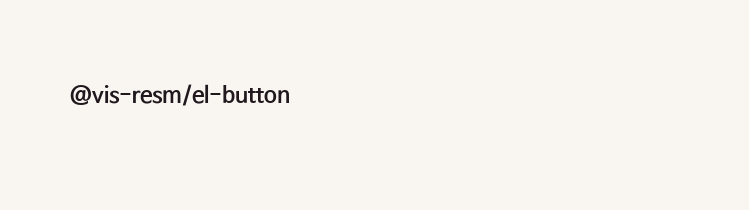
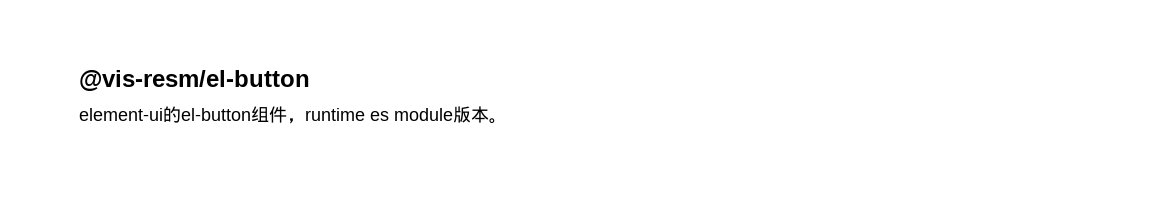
+ element-ui的el-button组件，runtime es module版本。

